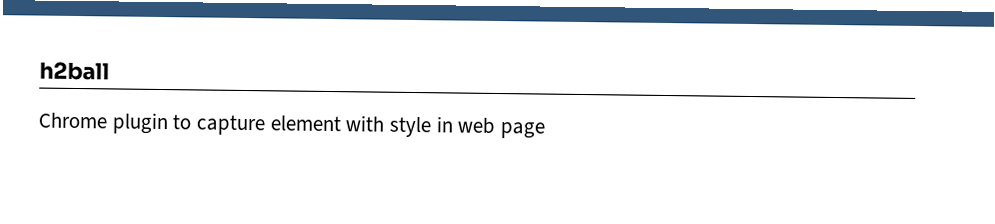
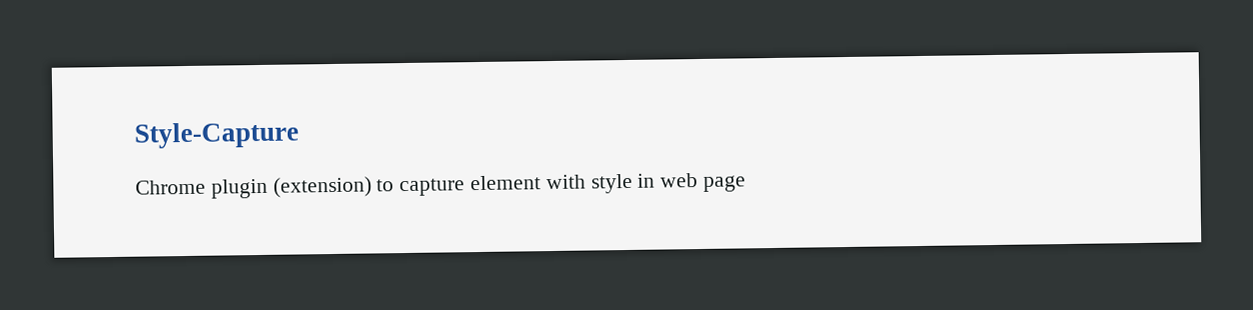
- h2ball
+ Style-Capture
- Chrome plugin to capture element with style in web page
+ Chrome plugin (extension) to capture element with style in web page

